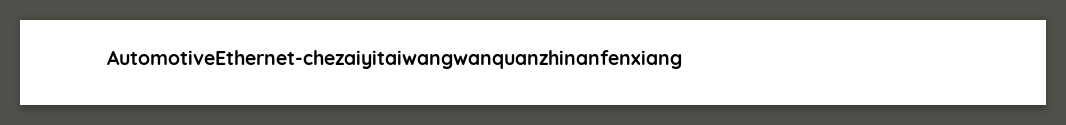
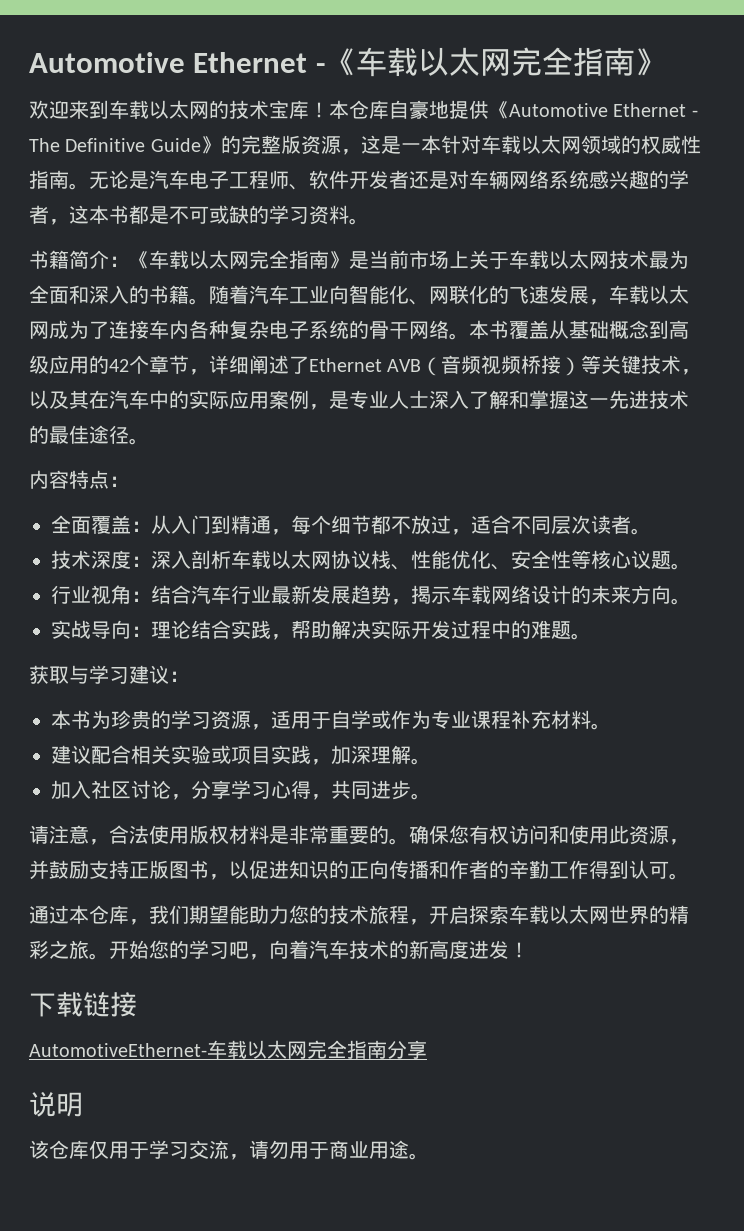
- AutomotiveEthernet-chezaiyitaiwangwanquanzhinanfenxiang
+ Automotive Ethernet -《车载以太网完全指南》
+ 欢迎来到车载以太网的技术宝库！本仓库自豪地提供《Automotive Ethernet - The Definitive Guide》的完整版资源，这是一本针对车载以太网领域的权威性指南。无论是汽车电子工程师、软件开发者还是对车辆网络系统感兴趣的学者，这本书都是不可或缺的学习资料。
+ 书籍简介：《车载以太网完全指南》是当前市场上关于车载以太网技术最为全面和深入的书籍。随着汽车工业向智能化、网联化的飞速发展，车载以太网成为了连接车内各种复杂电子系统的骨干网络。本书覆盖从基础概念到高级应用的42个章节，详细阐述了Ethernet AVB（音频视频桥接）等关键技术，以及其在汽车中的实际应用案例，是专业人士深入了解和掌握这一先进技术的最佳途径。
+ 内容特点：
+ 全面覆盖：从入门到精通，每个细节都不放过，适合不同层次读者。
+ 技术深度：深入剖析车载以太网协议栈、性能优化、安全性等核心议题。
+ 行业视角：结合汽车行业最新发展趋势，揭示车载网络设计的未来方向。
+ 实战导向：理论结合实践，帮助解决实际开发过程中的难题。
+ 获取与学习建议：
+ 本书为珍贵的学习资源，适用于自学或作为专业课程补充材料。
+ 建议配合相关实验或项目实践，加深理解。
+ 加入社区讨论，分享学习心得，共同进步。
+ 请注意，合法使用版权材料是非常重要的。确保您有权访问和使用此资源，并鼓励支持正版图书，以促进知识的正向传播和作者的辛勤工作得到认可。
+ 通过本仓库，我们期望能助力您的技术旅程，开启探索车载以太网世界的精彩之旅。开始您的学习吧，向着汽车技术的新高度进发！
+ 下载链接
+ AutomotiveEthernet-车载以太网完全指南分享
+ 说明
+ 该仓库仅用于学习交流，请勿用于商业用途。

